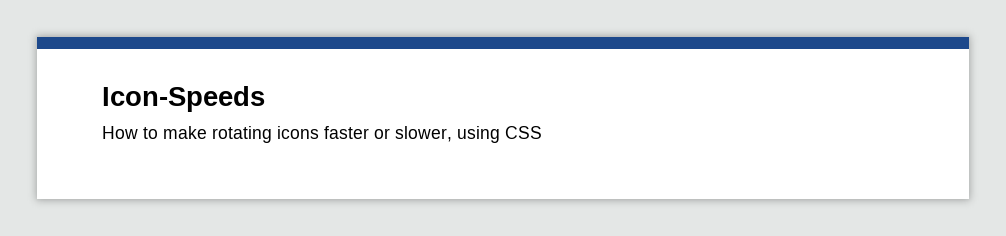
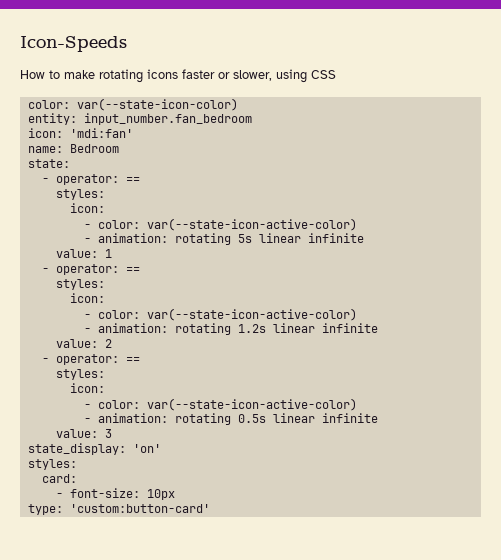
+ color: var(--state-icon-color)
+ entity: input_number.fan_bedroom
+ icon: 'mdi:fan'
+ name: Bedroom
+ state:
+ - operator: ==
+ styles:
+ icon:
+ - color: var(--state-icon-active-color)
+ - animation: rotating 5s linear infinite
+ value: 1
+ - operator: ==
+ styles:
+ icon:
+ - color: var(--state-icon-active-color)
+ - animation: rotating 1.2s linear infinite
+ value: 2
+ - operator: ==
+ styles:
+ icon:
+ - color: var(--state-icon-active-color)
+ - animation: rotating 0.5s linear infinite
+ value: 3
+ state_display: 'on'
+ styles:
+ card:
+ - font-size: 10px
+ type: 'custom:button-card'

